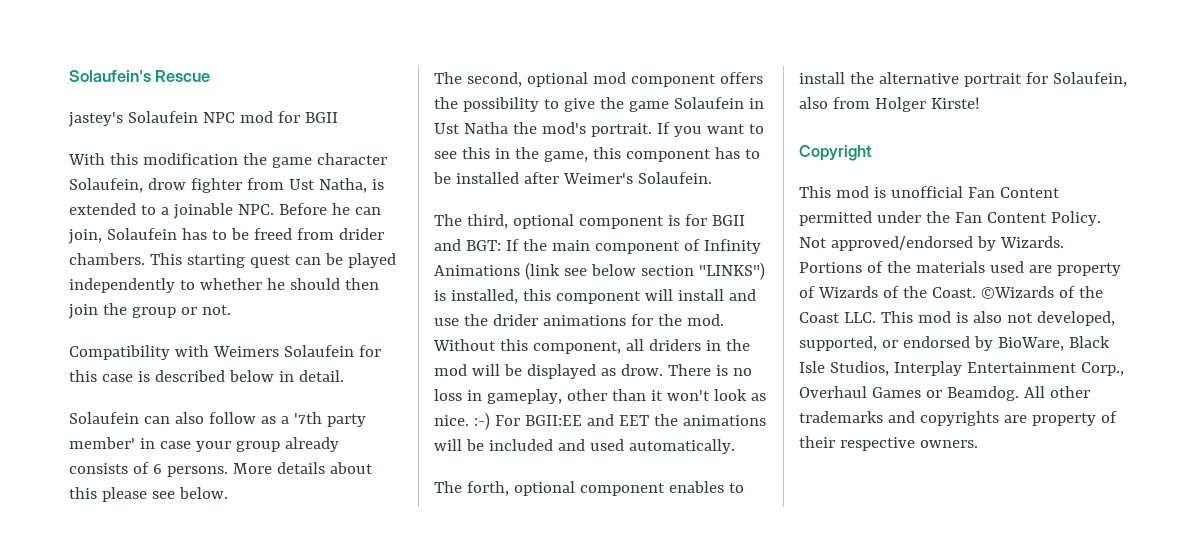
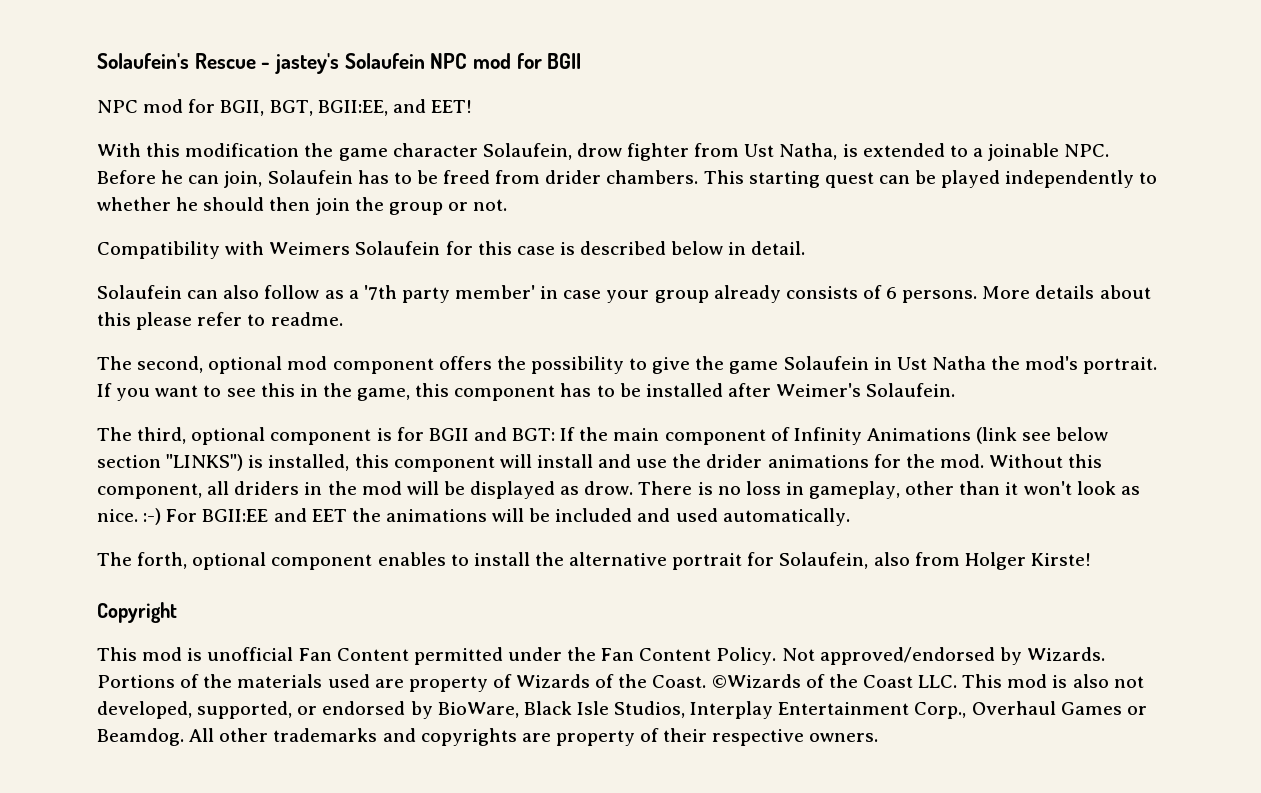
- Solaufein's Rescue
- jastey's Solaufein NPC mod for BGII
+ Solaufein's Rescue - jastey's Solaufein NPC mod for BGII
+ NPC mod for BGII, BGT, BGII:EE, and EET!
- More details about this please see below.
+ More details about this please refer to readme.

